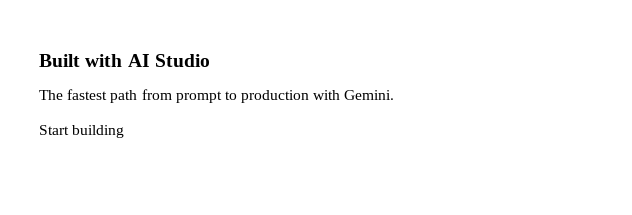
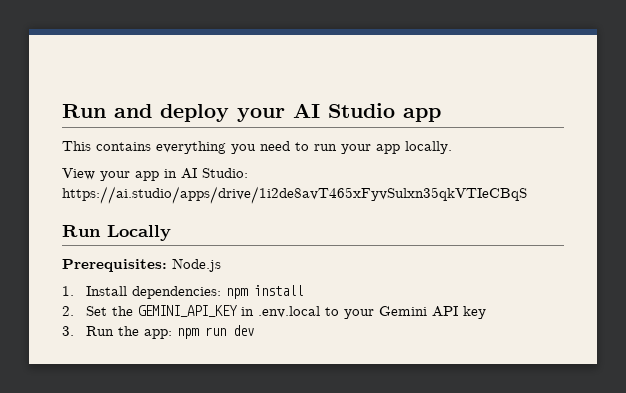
- Built with AI Studio
- The fastest path from prompt to production with Gemini.
- Start building
+ Run and deploy your AI Studio app
+ This contains everything you need to run your app locally.
+ View your app in AI Studio: https://ai.studio/apps/drive/1i2de8avT465xFyvSulxn35qkVTIeCBqS
+ Run Locally
+ Prerequisites: Node.js
+ 1. Install dependencies: npm install
+ 2. Set the GEMINI_API_KEY in .env.local to your Gemini API key
+ 3. Run the app: npm run dev

